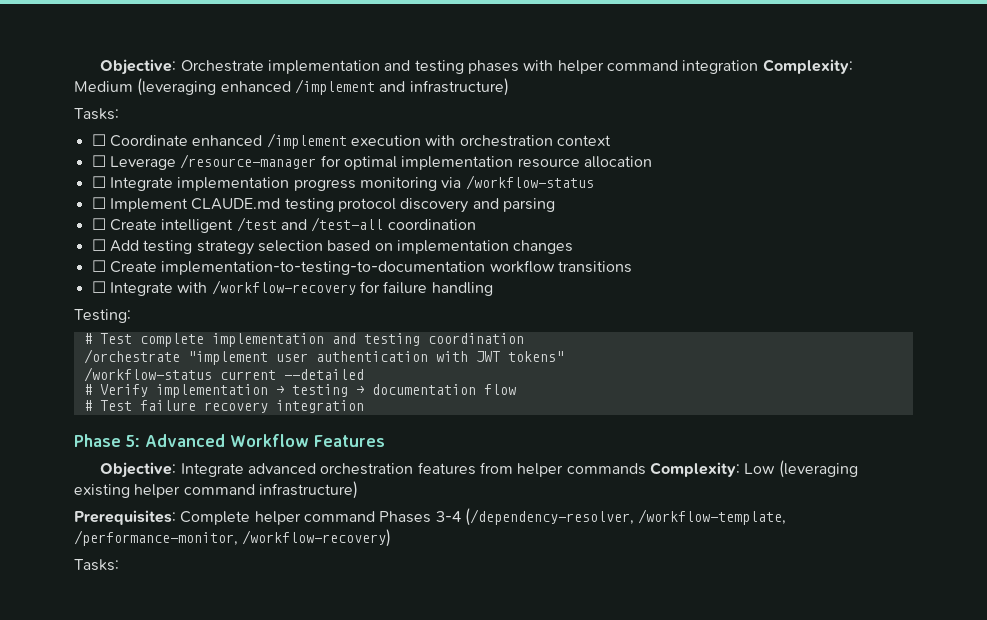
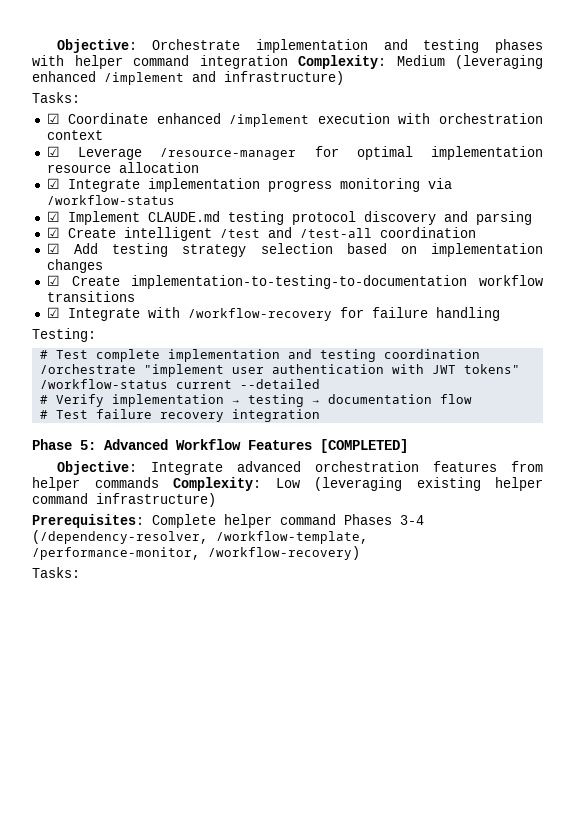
- ☐ Coordinate enhanced /implement execution with orchestration context
+ ☑ Coordinate enhanced /implement execution with orchestration context
- ☐ Leverage /resource-manager for optimal implementation resource allocation
+ ☑ Leverage /resource-manager for optimal implementation resource allocation
- ☐ Integrate implementation progress monitoring via /workflow-status
+ ☑ Integrate implementation progress monitoring via /workflow-status
- ☐ Implement CLAUDE.md testing protocol discovery and parsing
+ ☑ Implement CLAUDE.md testing protocol discovery and parsing
- ☐ Create intelligent /test and /test-all coordination
+ ☑ Create intelligent /test and /test-all coordination
- ☐ Add testing strategy selection based on implementation changes
+ ☑ Add testing strategy selection based on implementation changes
- ☐ Create implementation-to-testing-to-documentation workflow transitions
+ ☑ Create implementation-to-testing-to-documentation workflow transitions
- ☐ Integrate with /workflow-recovery for failure handling
+ ☑ Integrate with /workflow-recovery for failure handling
- Phase 5: Advanced Workflow Features
+ Phase 5: Advanced Workflow Features [COMPLETED]

